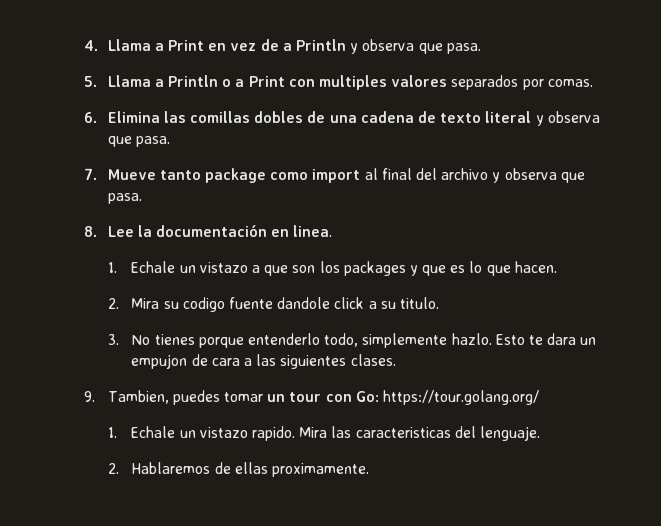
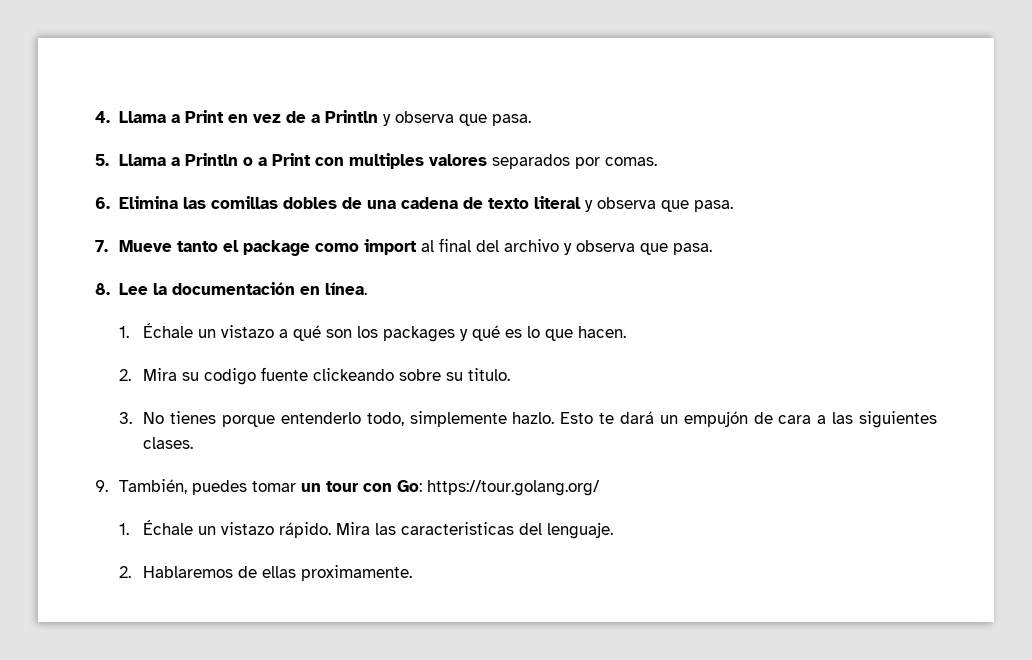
- 7. Mueve tanto package como import al final del archivo y observa que pasa.
+ 7. Mueve tanto el package como import al final del archivo y observa que pasa.
- 8. Lee la documentación en linea.
- 1. Echale un vistazo a que son los packages y que es lo que hacen.
+ 8. Lee la documentación en línea.
+ 1. Échale un vistazo a qué son los packages y qué es lo que hacen.
- 2. Mira su codigo fuente dandole click a su titulo.
+ 2. Mira su codigo fuente clickeando sobre su titulo.
- Esto te dara un empujon de cara a las siguientes clases.
+ Esto te dará un empujón de cara a las siguientes clases.
- 9. Tambien, puedes tomar un tour con Go: https://tour.golang.org/
+ 9. También, puedes tomar un tour con Go: https://tour.golang.org/
- 1. Echale un vistazo rapido.
+ 1. Échale un vistazo rápido.

